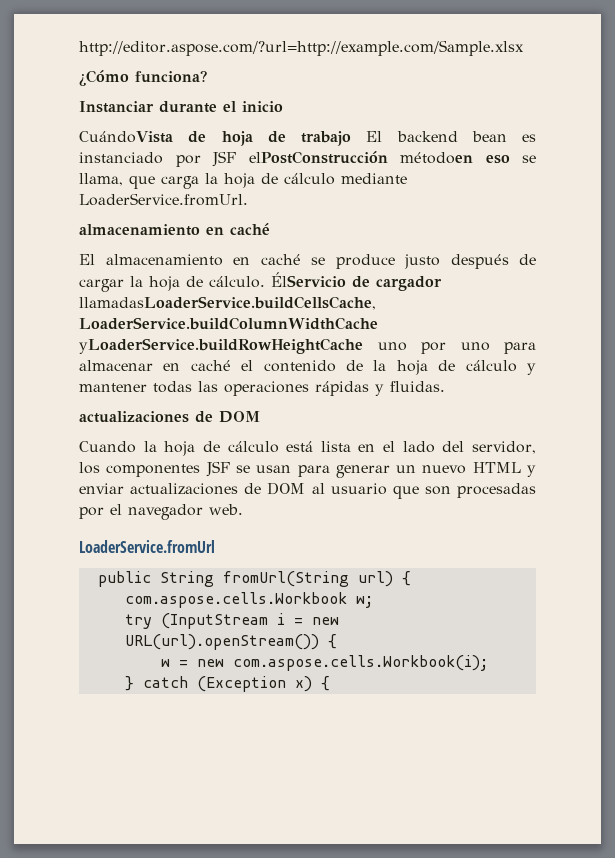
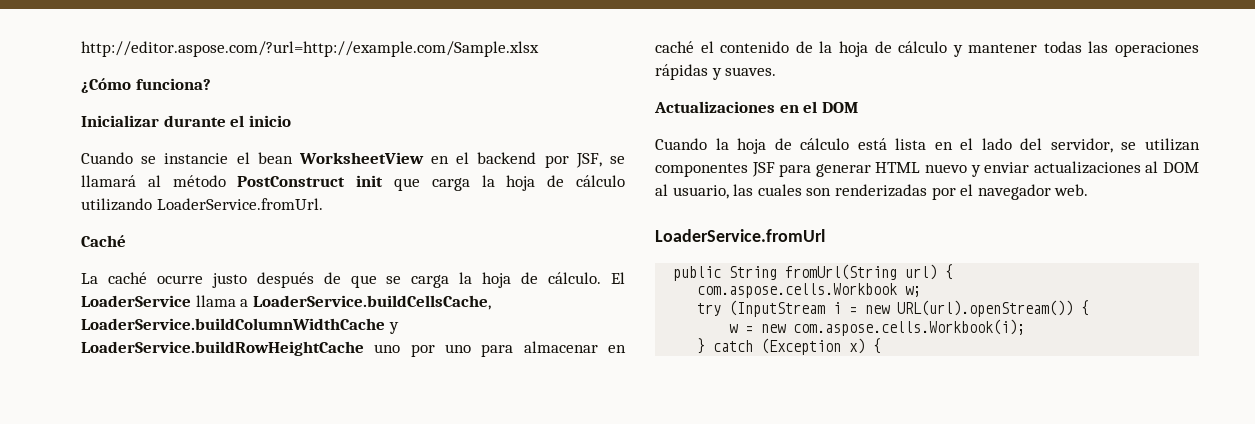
- Instanciar durante el inicio
+ Inicializar durante el inicio
- CuándoVista de hoja de trabajo El backend bean es instanciado por JSF elPostConstrucción métodoen eso se llama, que carga la hoja de cálculo mediante LoaderService.fromUrl.
- almacenamiento en caché
- El almacenamiento en caché se produce justo después de cargar la hoja de cálculo. ÉlServicio de cargador llamadasLoaderService.buildCellsCache, LoaderService.buildColumnWidthCache yLoaderService.buildRowHeightCache uno por uno para almacenar en caché el contenido de la hoja de cálculo y mantener todas las operaciones rápidas y fluidas.
- actualizaciones de DOM
+ Cuando se instancie el bean WorksheetView en el backend por JSF, se llamará al método PostConstruct init que carga la hoja de cálculo utilizando LoaderService.fromUrl.
+ Caché
+ La caché ocurre justo después de que se carga la hoja de cálculo. El LoaderService llama a LoaderService.buildCellsCache, LoaderService.buildColumnWidthCache y LoaderService.buildRowHeightCache uno por uno para almacenar en caché el contenido de la hoja de cálculo y mantener todas las operaciones rápidas y suaves.
+ Actualizaciones en el DOM
- Cuando la hoja de cálculo está lista en el lado del servidor, los componentes JSF se usan para generar un nuevo HTML y enviar actualizaciones de DOM al usuario que son procesadas por el navegador web.
+ Cuando la hoja de cálculo está lista en el lado del servidor, se utilizan componentes JSF para generar HTML nuevo y enviar actualizaciones al DOM al usuario, las cuales son renderizadas por el navegador web.

